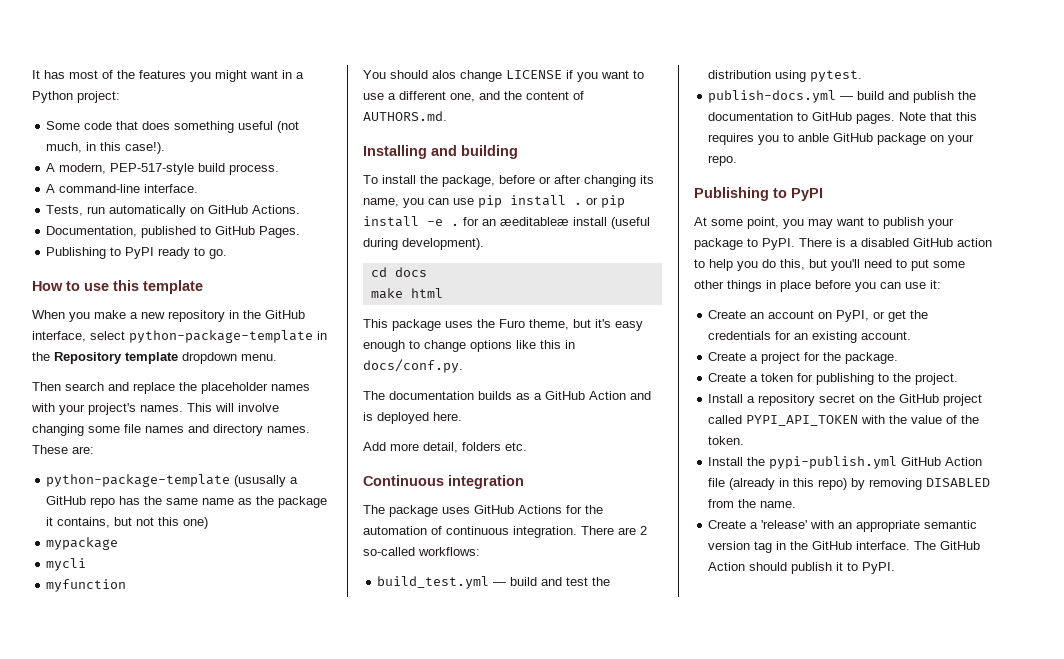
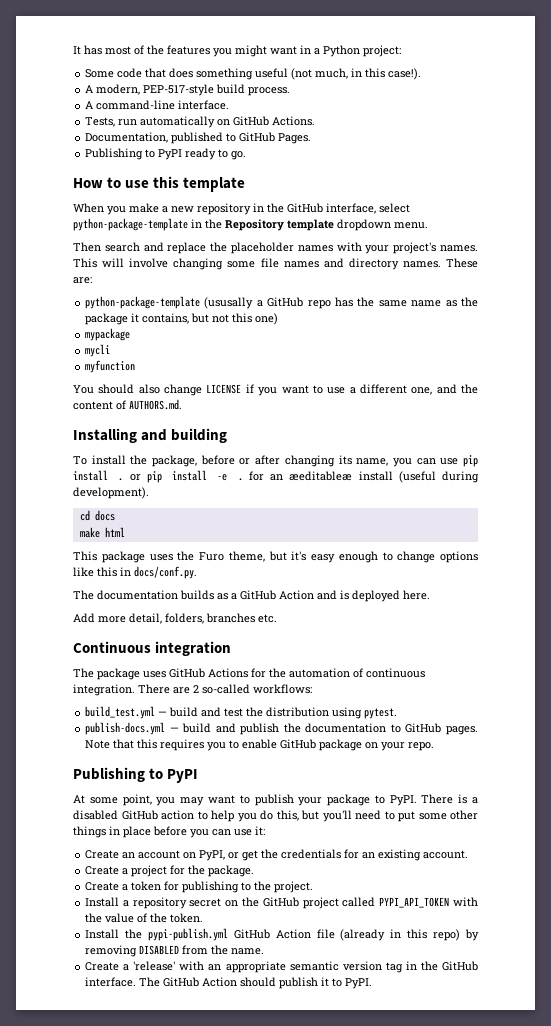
- You should alos change LICENSE if you want to use a different one, and the content of AUTHORS.md.
+ You should also change LICENSE if you want to use a different one, and the content of AUTHORS.md.
- Add more detail, folders etc.
+ Add more detail, folders, branches etc.
- Note that this requires you to anble GitHub package on your repo.
+ Note that this requires you to enable GitHub package on your repo.

